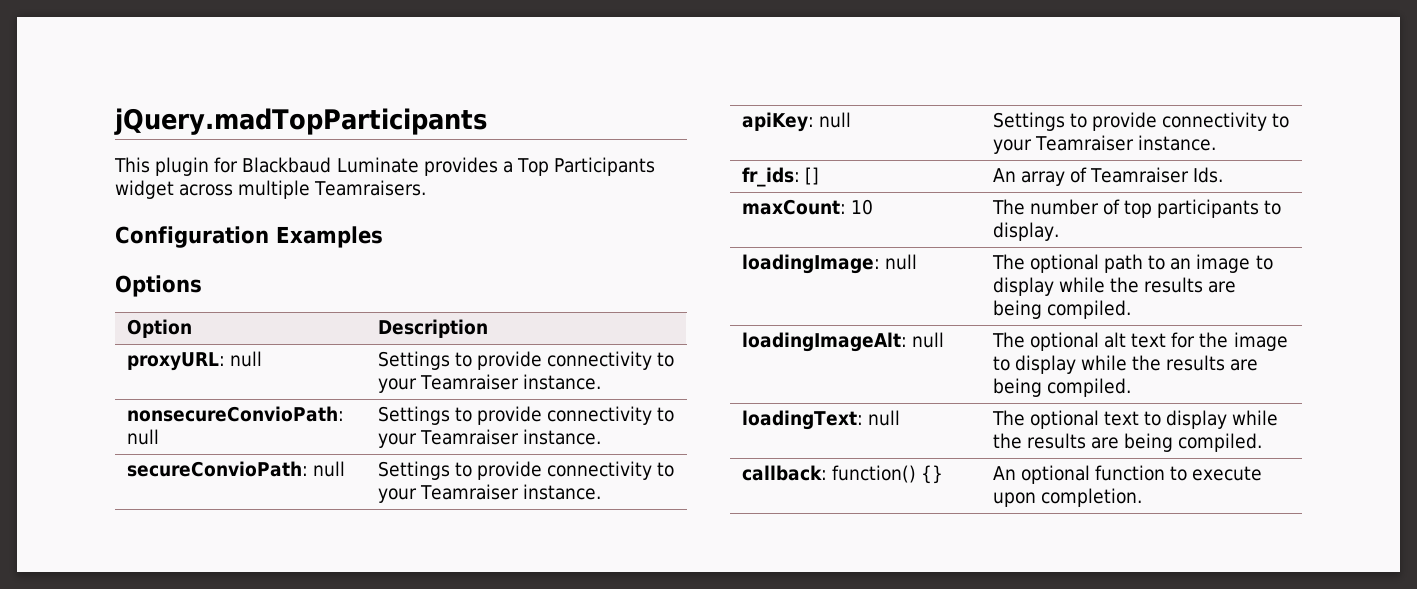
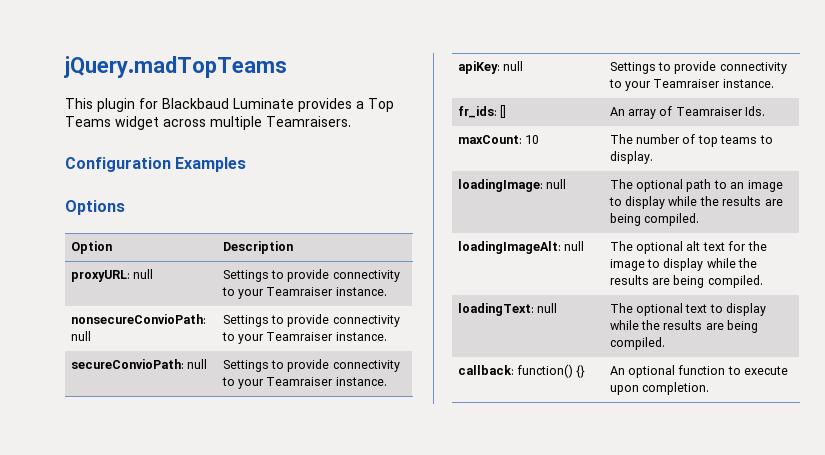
- jQuery.madTopParticipants
+ jQuery.madTopTeams
- This plugin for Blackbaud Luminate provides a Top Participants widget across multiple Teamraisers.
+ This plugin for Blackbaud Luminate provides a Top Teams widget across multiple Teamraisers.
- maxCount: 10 | The number of top participants to display.
+ maxCount: 10 | The number of top teams to display.

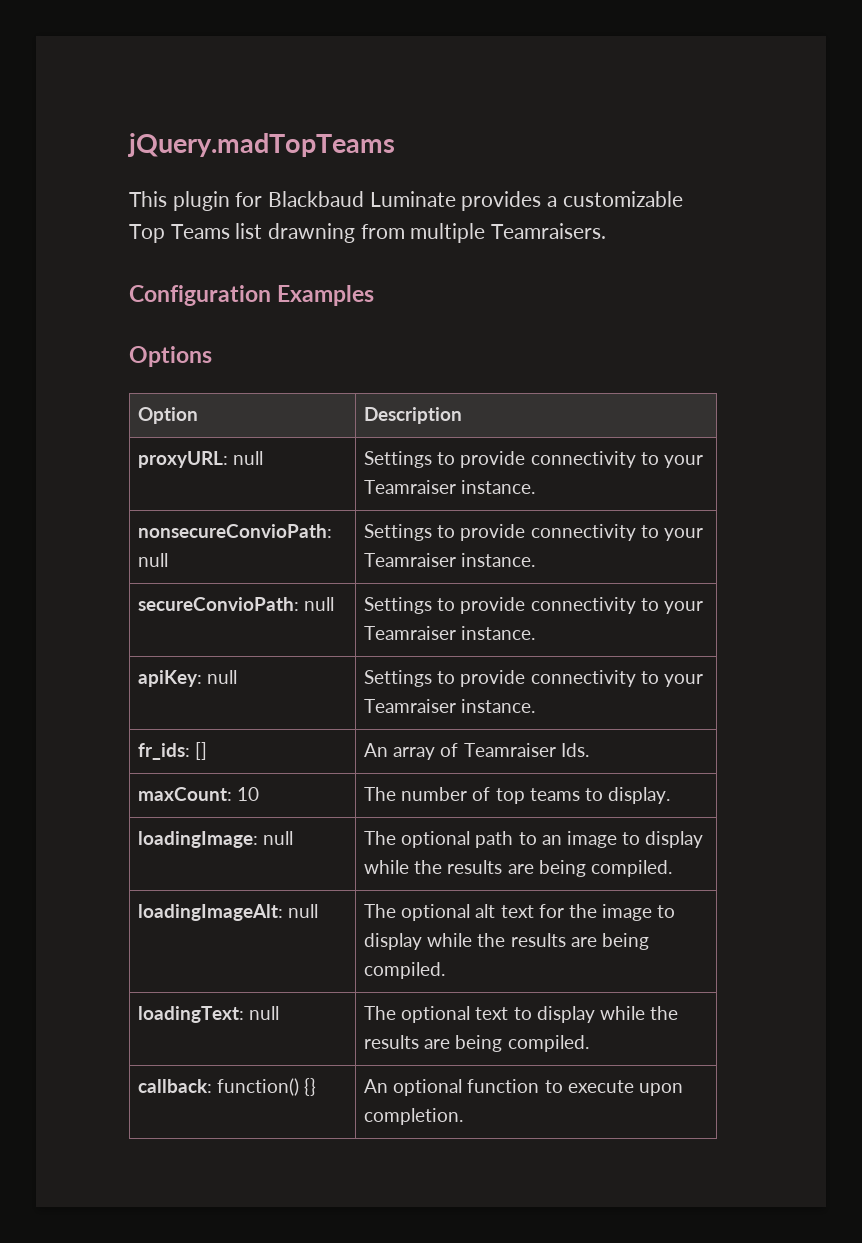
- This plugin for Blackbaud Luminate provides a Top Teams widget across multiple Teamraisers.
+ This plugin for Blackbaud Luminate provides a customizable Top Teams list drawning from multiple Teamraisers.

